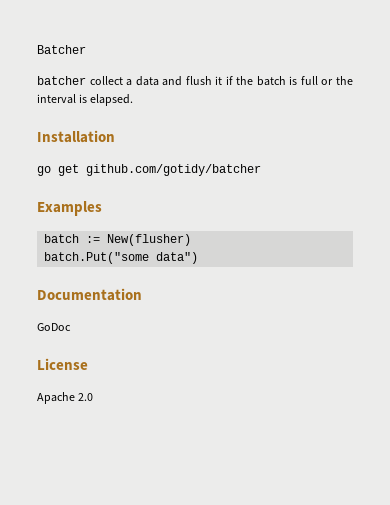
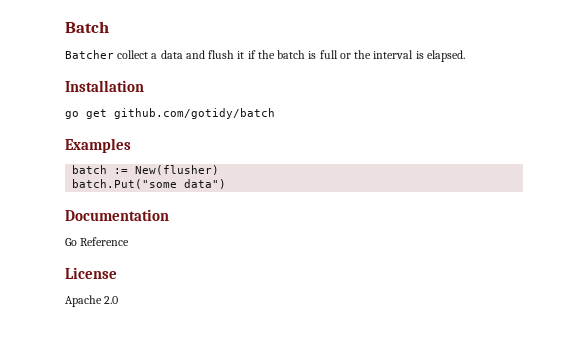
+ Batch
- Batcher
- batcher collect a data and flush it if the batch is full or the interval is elapsed.
+ Batcher collect a data and flush it if the batch is full or the interval is elapsed.
- go get github.com/gotidy/batcher
+ go get github.com/gotidy/batch
- GoDoc
+ Go Reference

